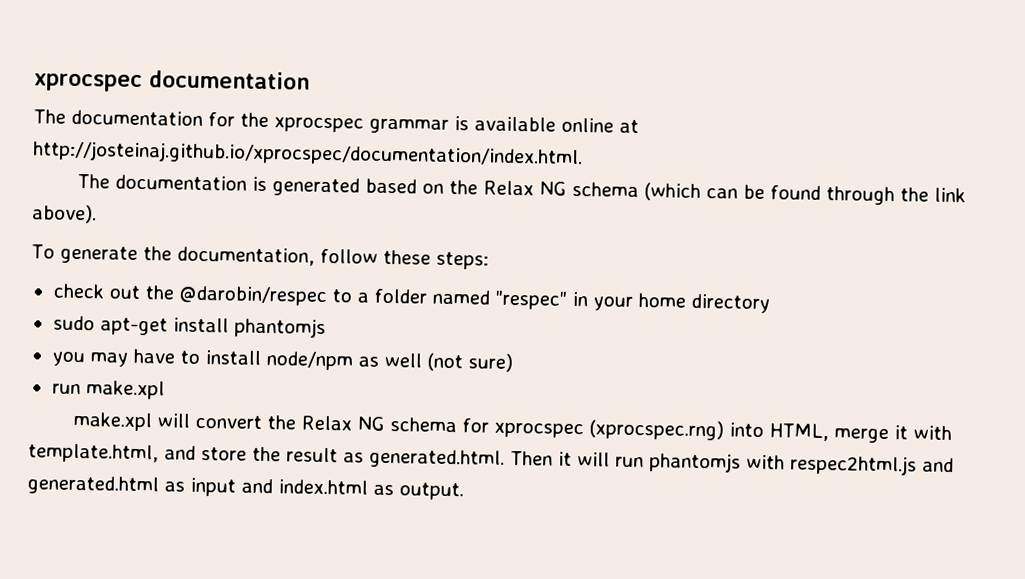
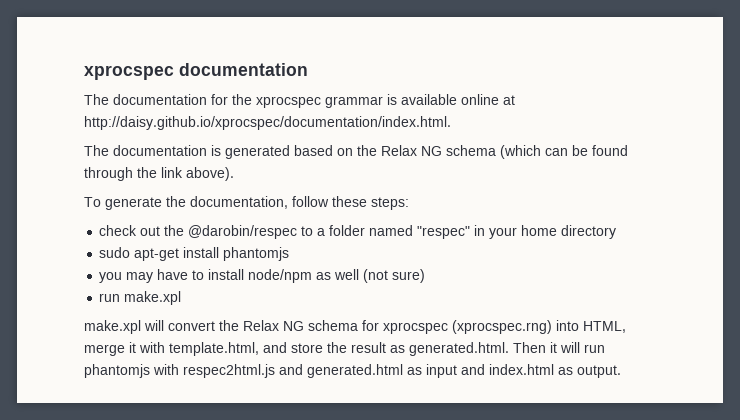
- The documentation for the xprocspec grammar is available online at http://josteinaj.github.io/xprocspec/documentation/index.html.
+ The documentation for the xprocspec grammar is available online at http://daisy.github.io/xprocspec/documentation/index.html.

